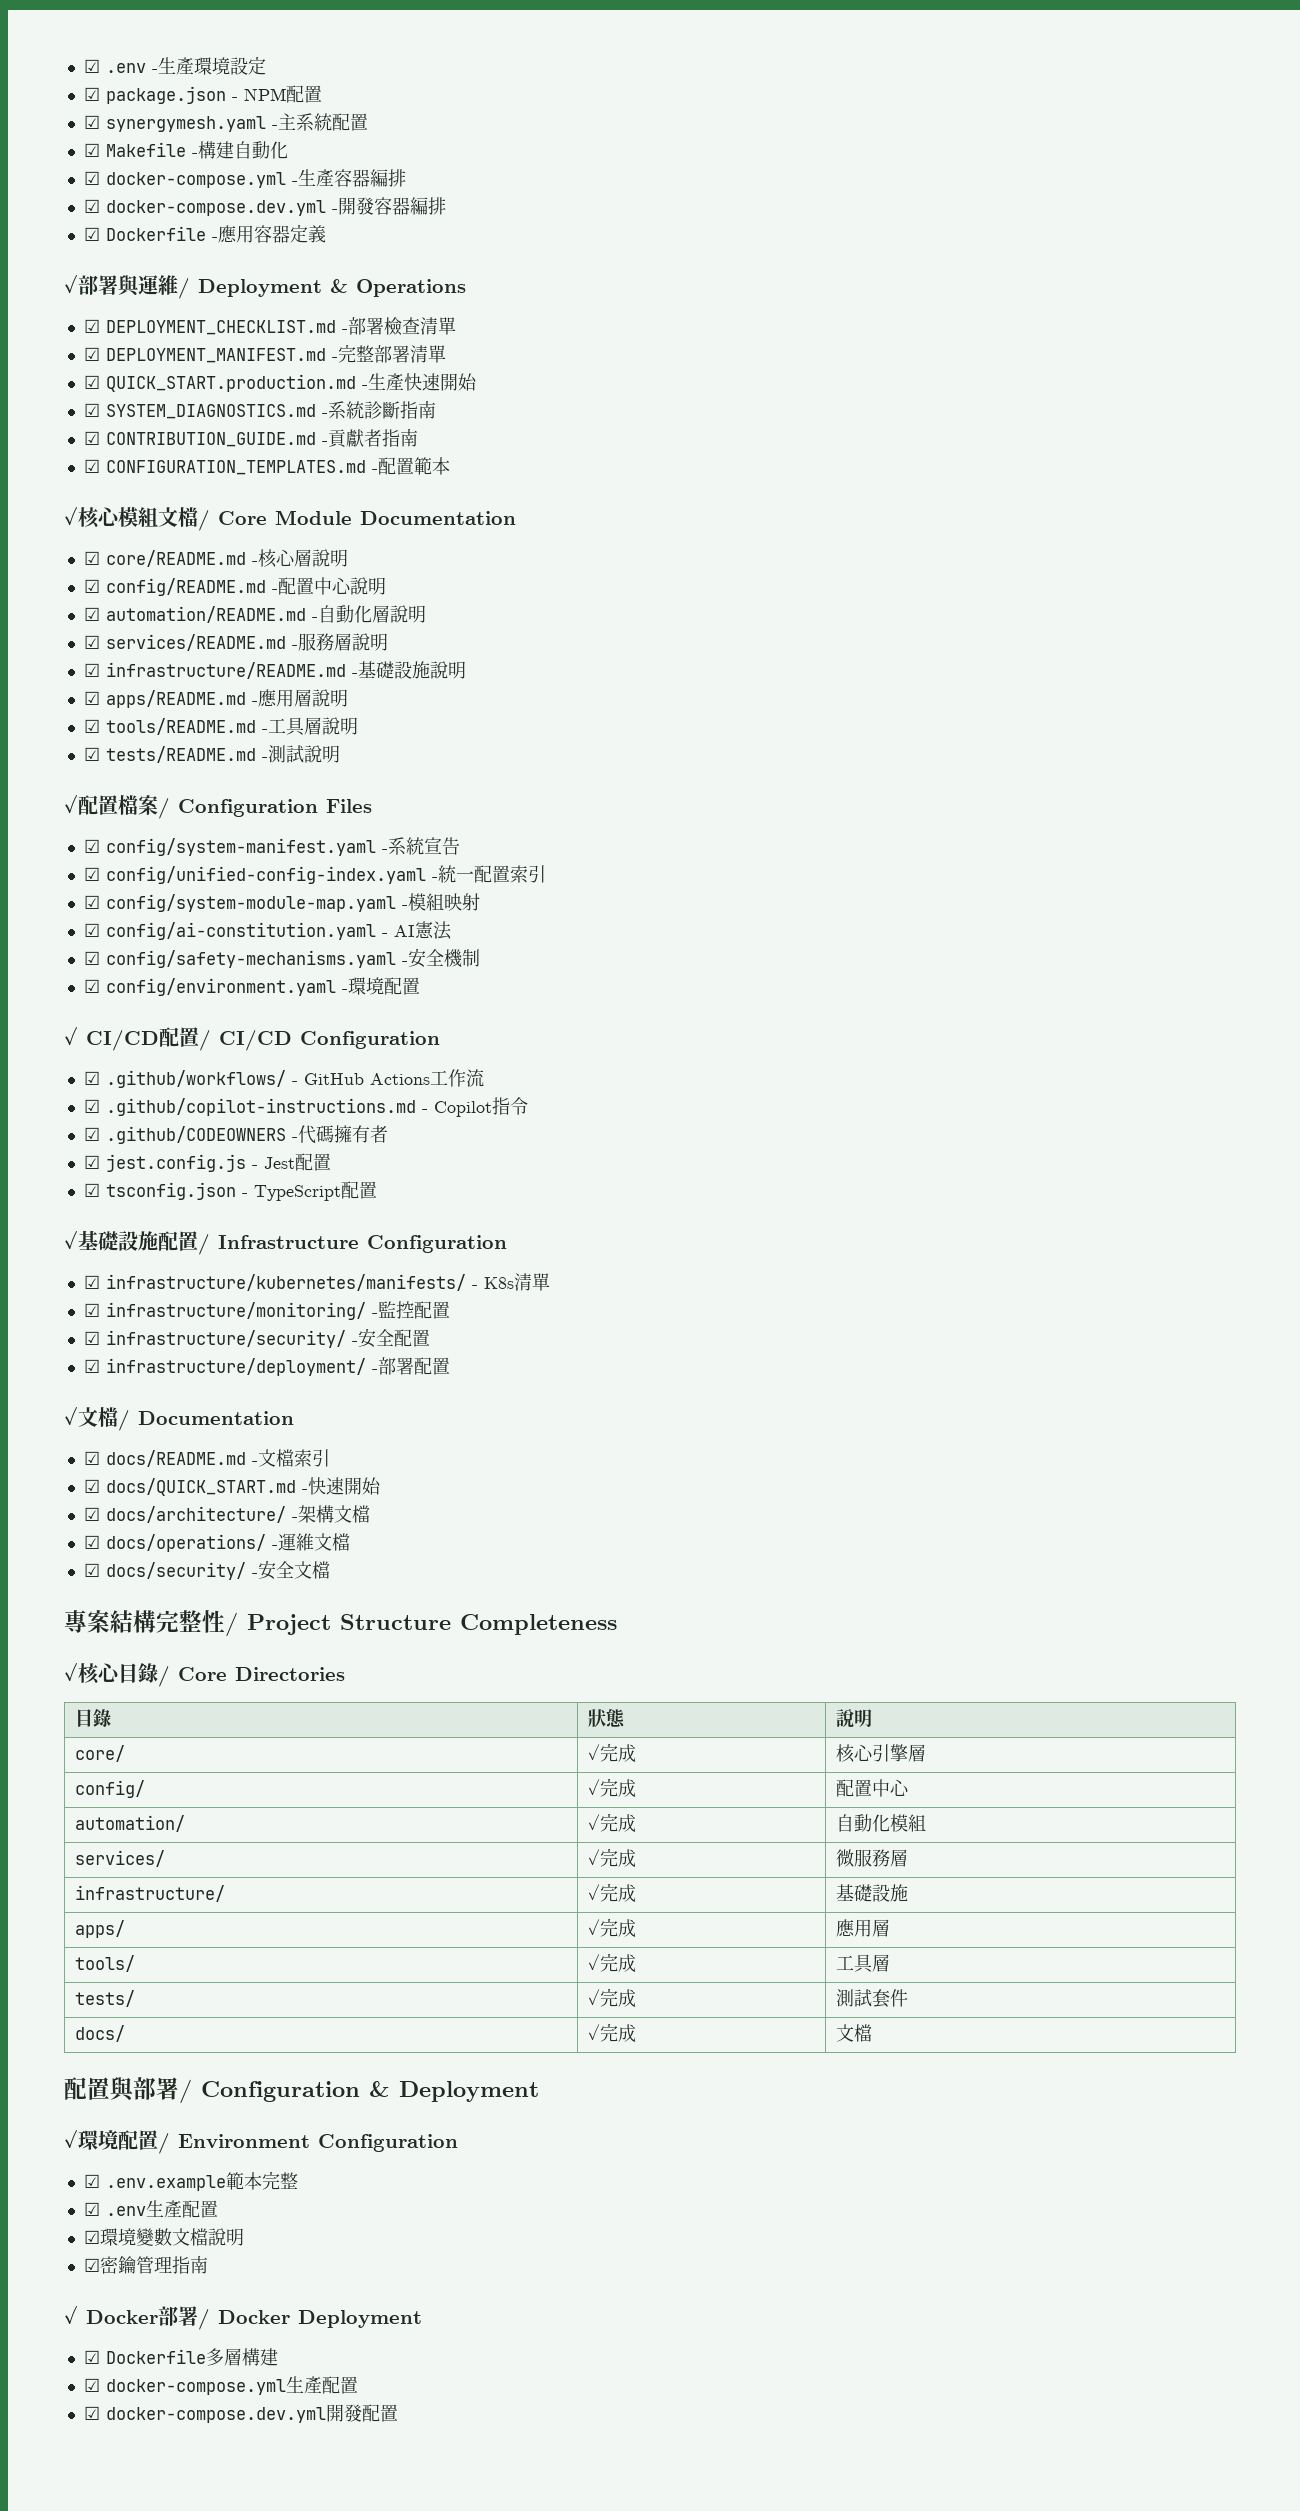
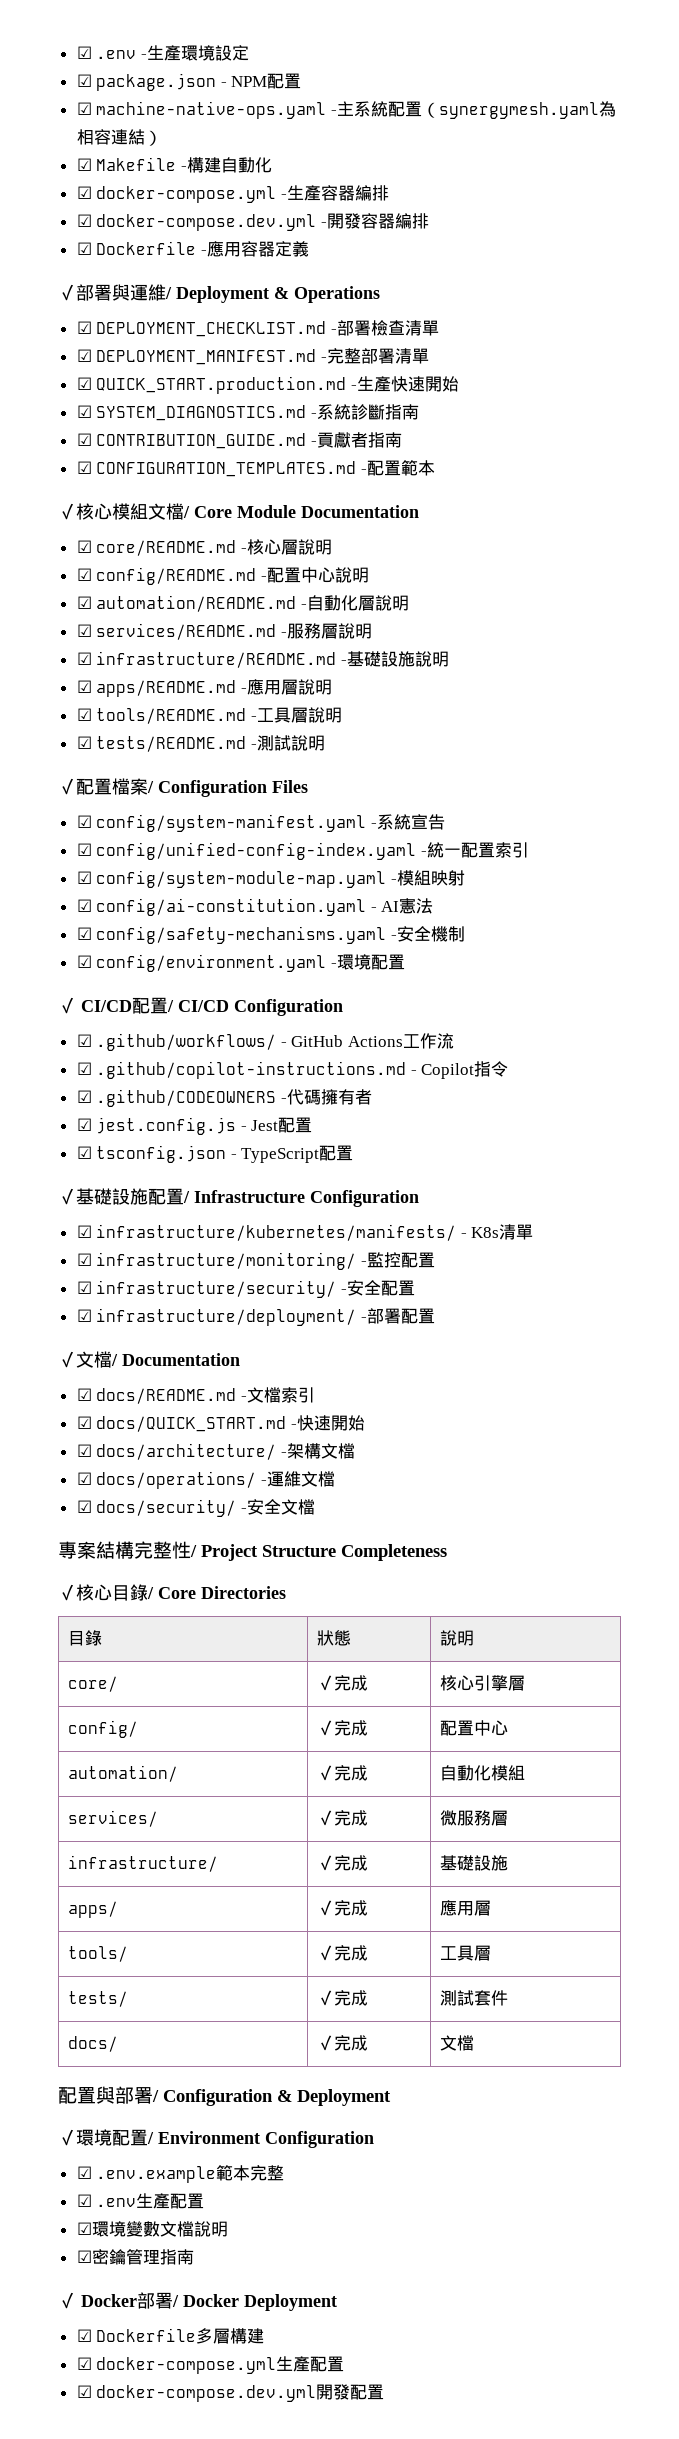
- ☑ synergymesh.yaml -主系統配置
+ ☑ machine-native-ops.yaml -主系統配置（synergymesh.yaml為相容連結）

